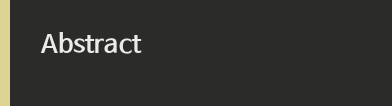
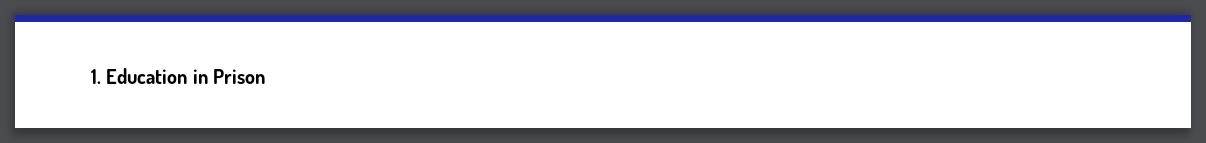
- Abstract
+ 1. Education in Prison

